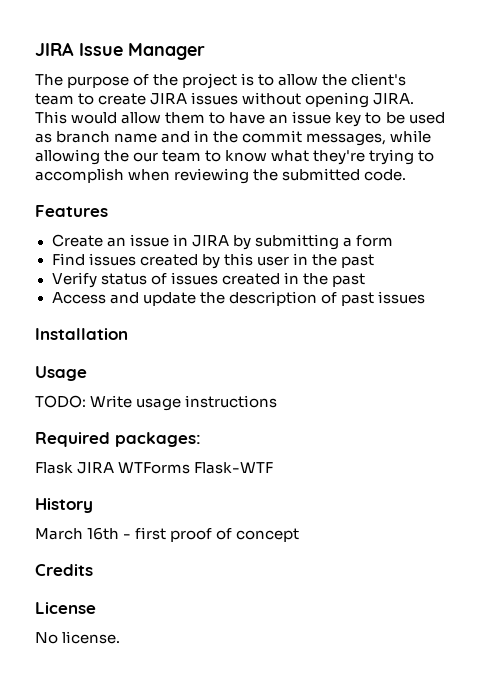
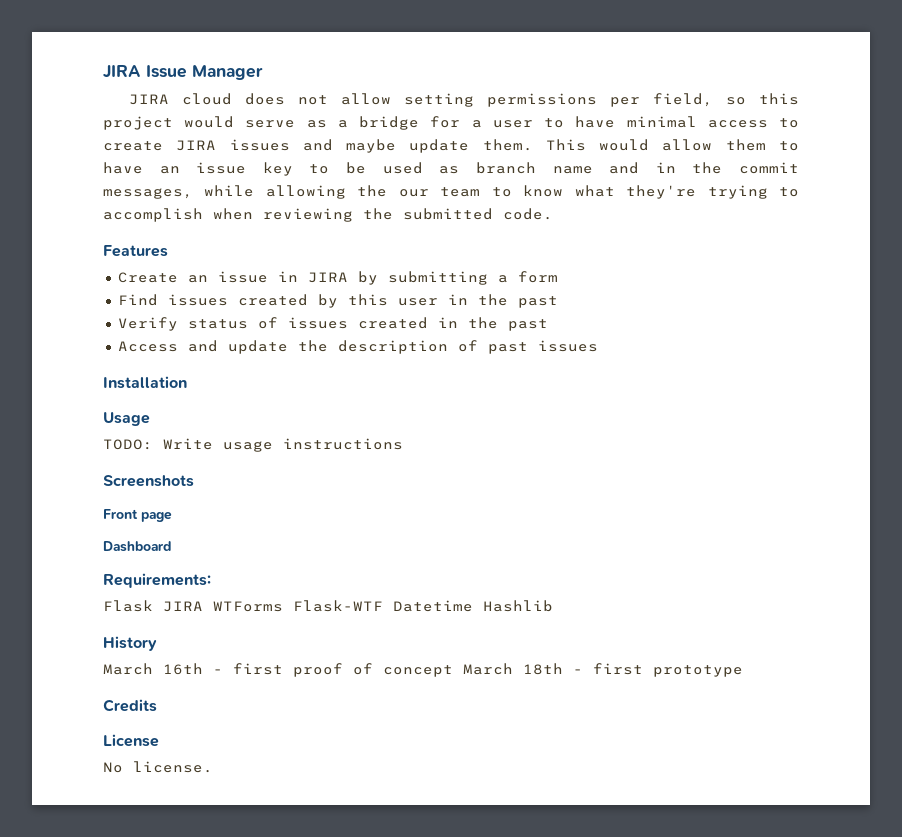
- The purpose of the project is to allow the client's team to create JIRA issues without opening JIRA.
+ JIRA cloud does not allow setting permissions per field, so this project would serve as a bridge for a user to have minimal access to create JIRA issues and maybe update them.
- Required packages:
+ Screenshots
+ Front page
+ Dashboard
+ Requirements:
- Flask JIRA WTForms Flask-WTF
+ Flask JIRA WTForms Flask-WTF Datetime Hashlib
- March 16th - first proof of concept
+ March 16th - first proof of concept March 18th - first prototype

